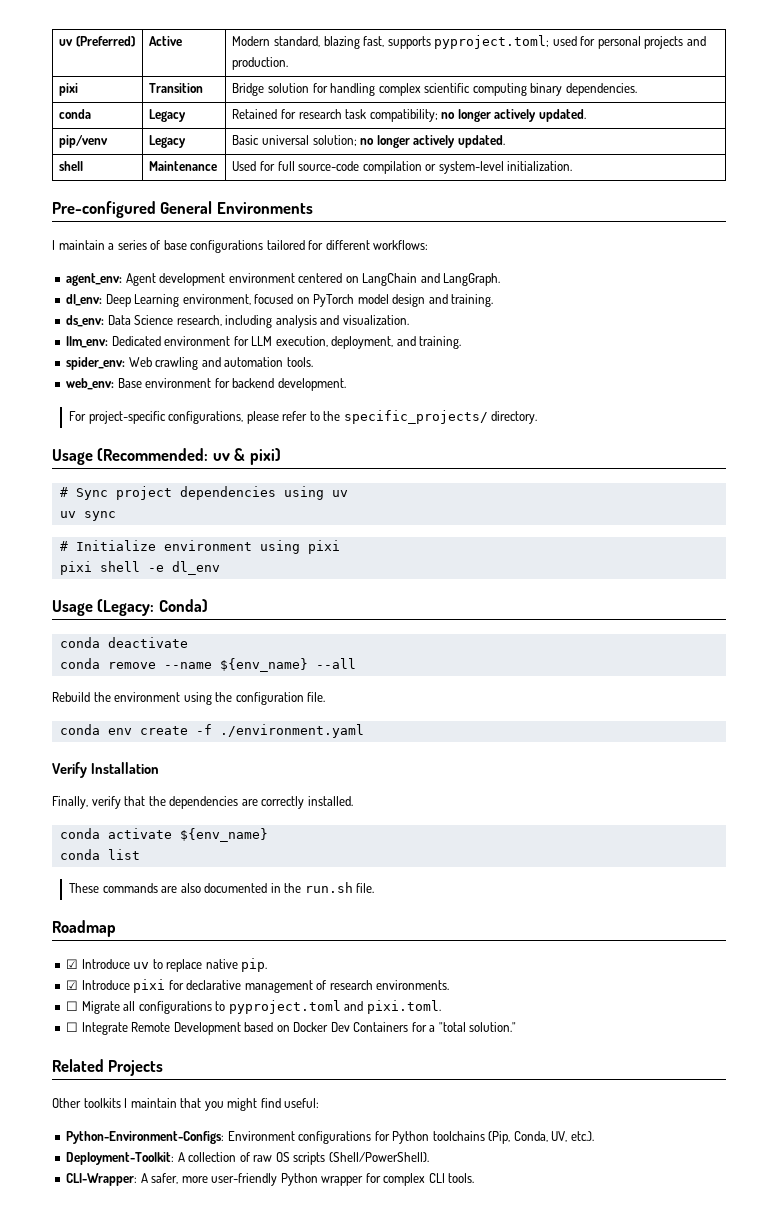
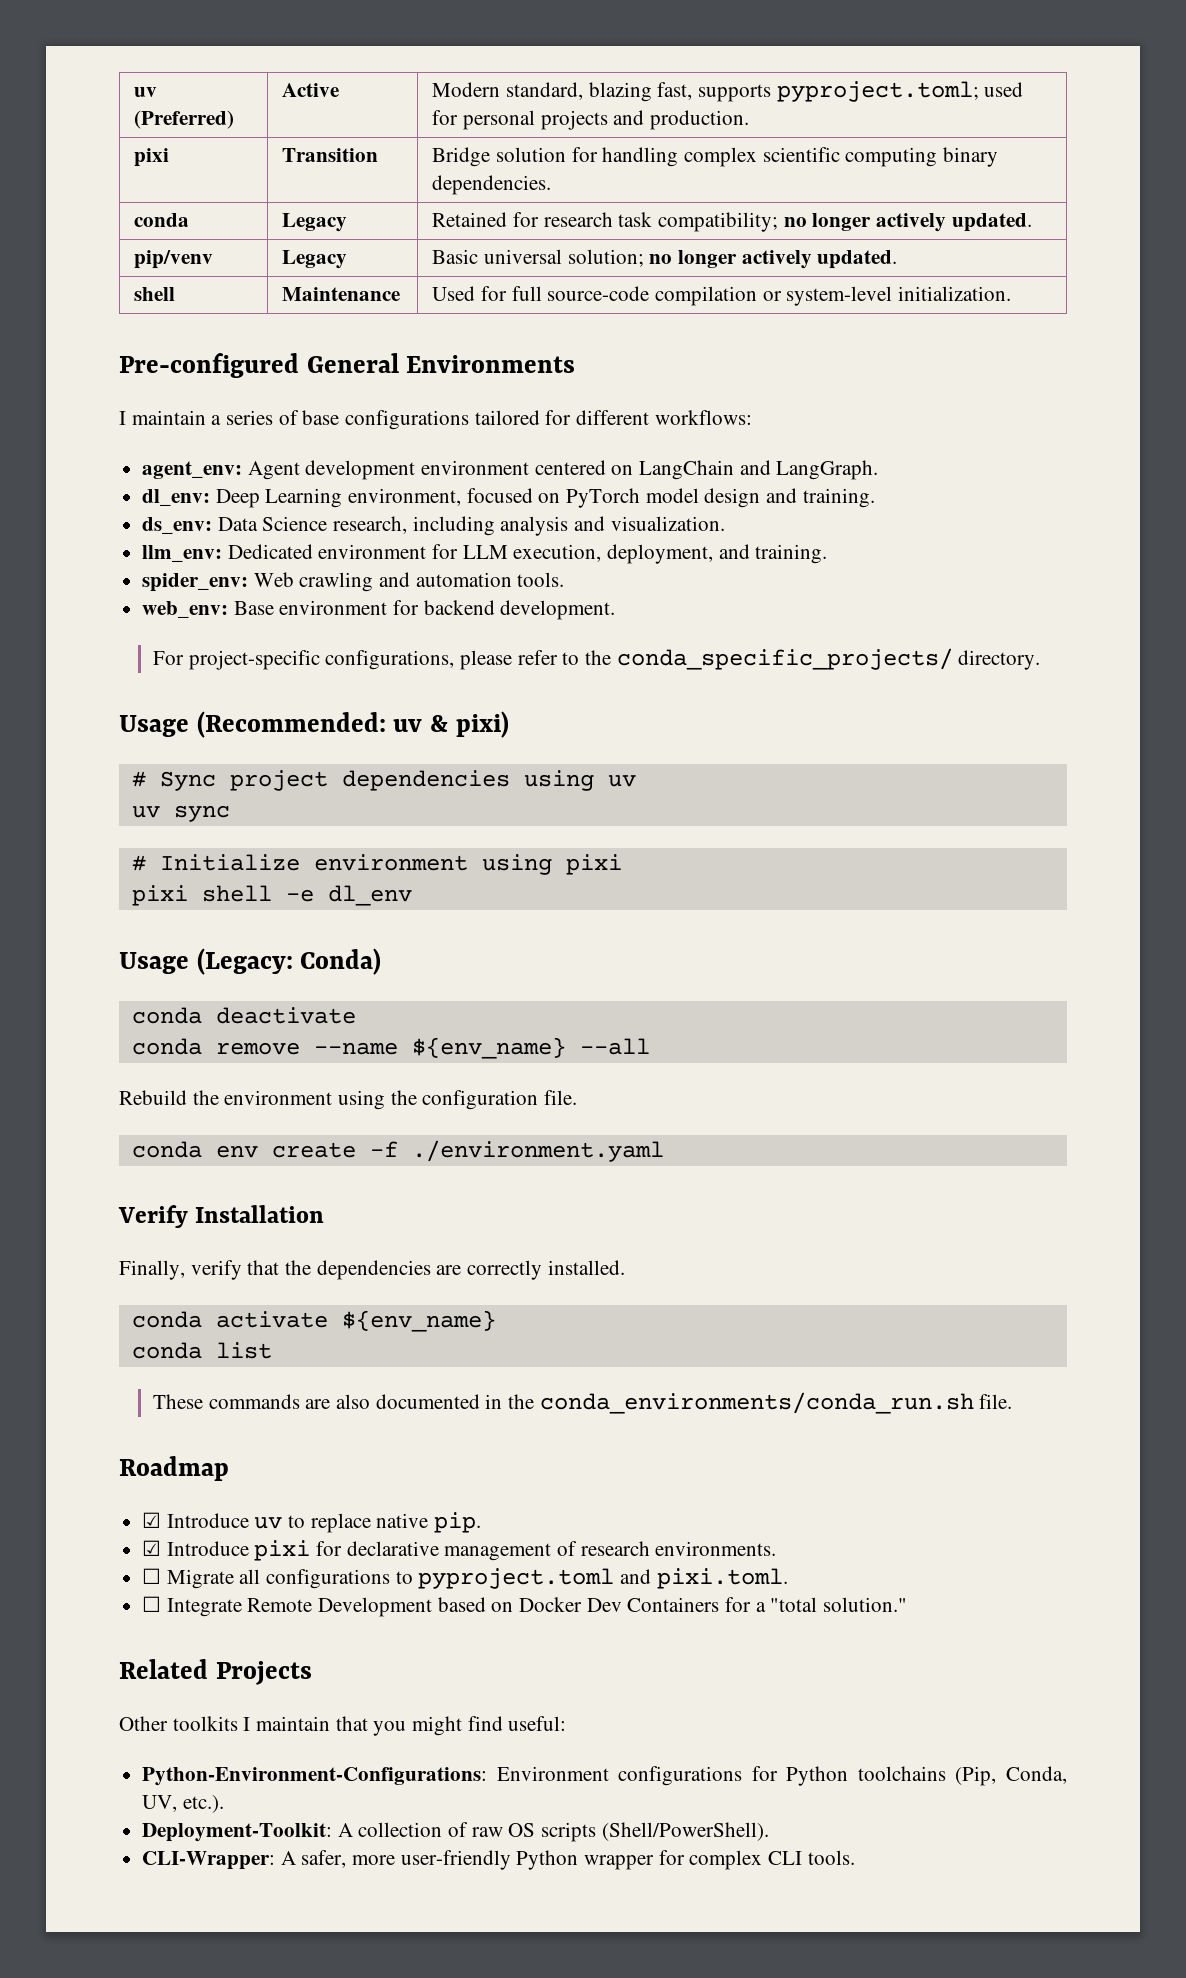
- For project-specific configurations, please refer to the specific_projects/ directory.
+ For project-specific configurations, please refer to the conda_specific_projects/ directory.
- These commands are also documented in the run.sh file.
+ These commands are also documented in the conda_environments/conda_run.sh file.
- Python-Environment-Configs: Environment configurations for Python toolchains (Pip, Conda, UV, etc.).
+ Python-Environment-Configurations: Environment configurations for Python toolchains (Pip, Conda, UV, etc.).

